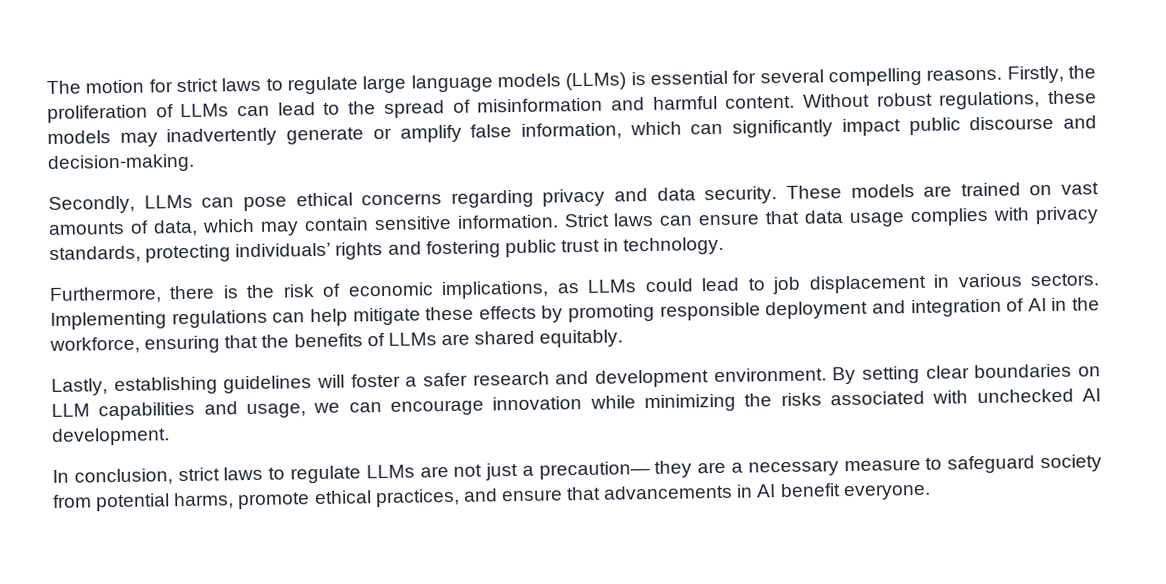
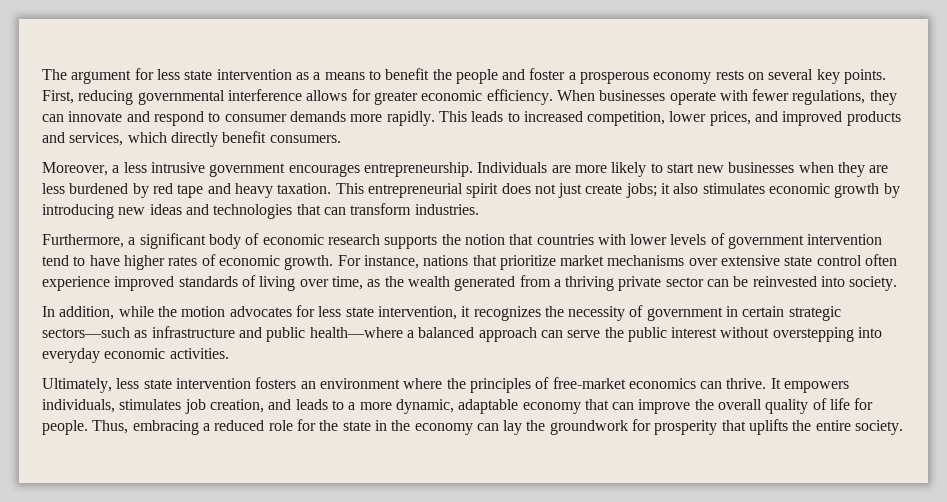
- The motion for strict laws to regulate large language models (LLMs) is essential for several compelling reasons. Firstly, the proliferation of LLMs can lead to the spread of misinformation and harmful content. Without robust regulations, these models may inadvertently generate or amplify false information, which can significantly impact public discourse and decision-making.
- Secondly, LLMs can pose ethical concerns regarding privacy and data security. These models are trained on vast amounts of data, which may contain sensitive information. Strict laws can ensure that data usage complies with privacy standards, protecting individuals’ rights and fostering public trust in technology.
- Furthermore, there is the risk of economic implications, as LLMs could lead to job displacement in various sectors. Implementing regulations can help mitigate these effects by promoting responsible deployment and integration of AI in the workforce, ensuring that the benefits of LLMs are shared equitably.
- Lastly, establishing guidelines will foster a safer research and development environment. By setting clear boundaries on LLM capabilities and usage, we can encourage innovation while minimizing the risks associated with unchecked AI development.
- In conclusion, strict laws to regulate LLMs are not just a precaution— they are a necessary measure to safeguard society from potential harms, promote ethical practices, and ensure that advancements in AI benefit everyone.
+ The argument for less state intervention as a means to benefit the people and foster a prosperous economy rests on several key points. First, reducing governmental interference allows for greater economic efficiency. When businesses operate with fewer regulations, they can innovate and respond to consumer demands more rapidly. This leads to increased competition, lower prices, and improved products and services, which directly benefit consumers.
+ Moreover, a less intrusive government encourages entrepreneurship. Individuals are more likely to start new businesses when they are less burdened by red tape and heavy taxation. This entrepreneurial spirit does not just create jobs; it also stimulates economic growth by introducing new ideas and technologies that can transform industries.
+ Furthermore, a significant body of economic research supports the notion that countries with lower levels of government intervention tend to have higher rates of economic growth. For instance, nations that prioritize market mechanisms over extensive state control often experience improved standards of living over time, as the wealth generated from a thriving private sector can be reinvested into society.
+ In addition, while the motion advocates for less state intervention, it recognizes the necessity of government in certain strategic sectors—such as infrastructure and public health—where a balanced approach can serve the public interest without overstepping into everyday economic activities.
+ Ultimately, less state intervention fosters an environment where the principles of free-market economics can thrive. It empowers individuals, stimulates job creation, and leads to a more dynamic, adaptable economy that can improve the overall quality of life for people. Thus, embracing a reduced role for the state in the economy can lay the groundwork for prosperity that uplifts the entire society.

